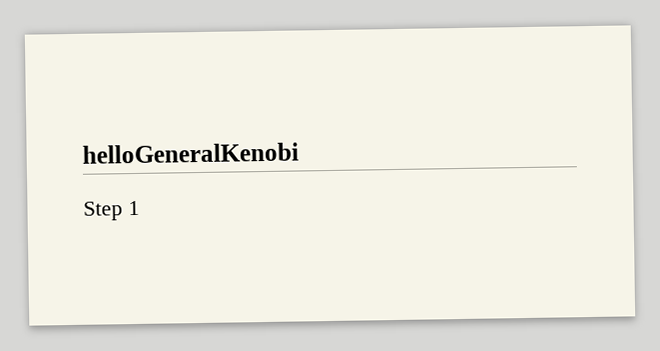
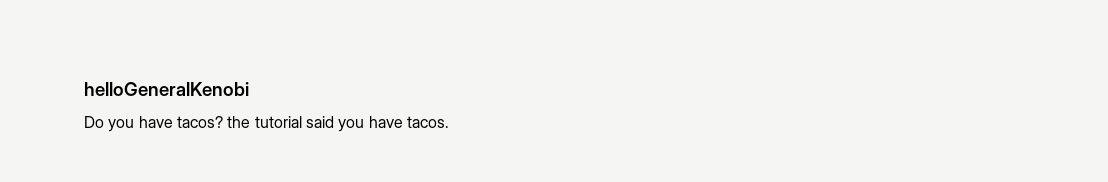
- Step 1
+ Do you have tacos? the tutorial said you have tacos.

